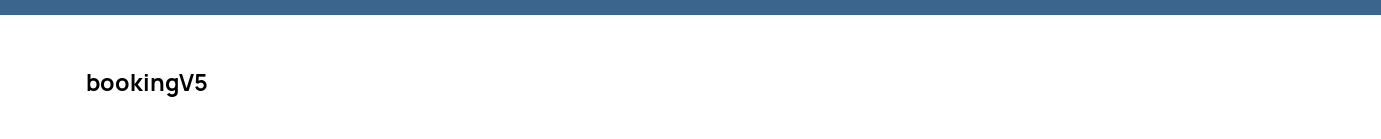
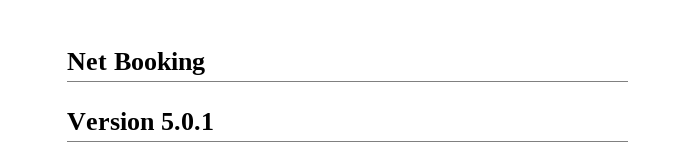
- bookingV5
+ Net Booking
+ Version 5.0.1

